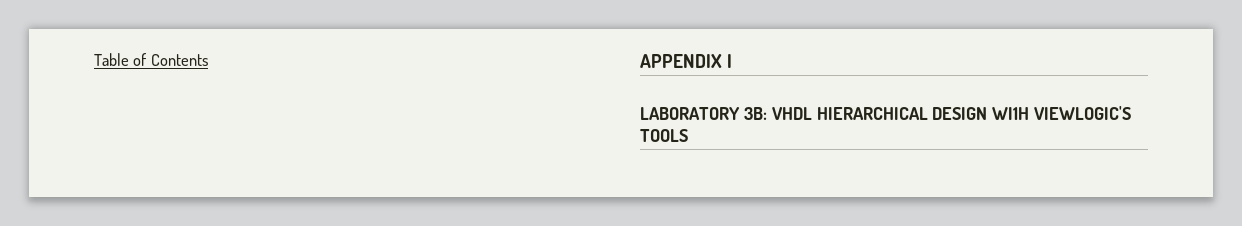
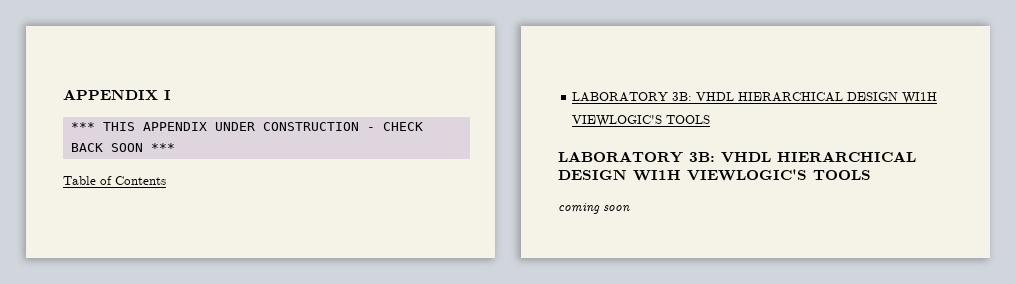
+ APPENDIX I
+ *** THIS APPENDIX UNDER CONSTRUCTION - CHECK BACK SOON ***
  Table of Contents
- APPENDIX I
  LABORATORY 3B: VHDL HIERARCHICAL DESIGN WI1H VIEWLOGIC'S TOOLS
+ LABORATORY 3B: VHDL HIERARCHICAL DESIGN WI1H VIEWLOGIC'S TOOLS
+ coming soon

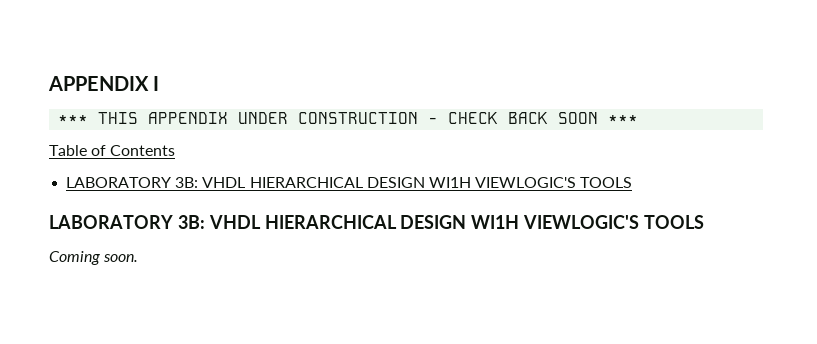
- coming soon
+ Coming soon.

